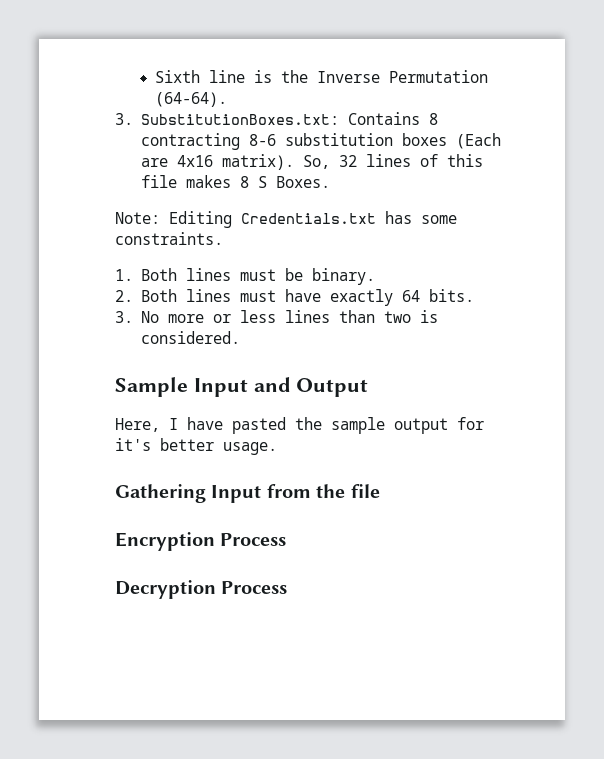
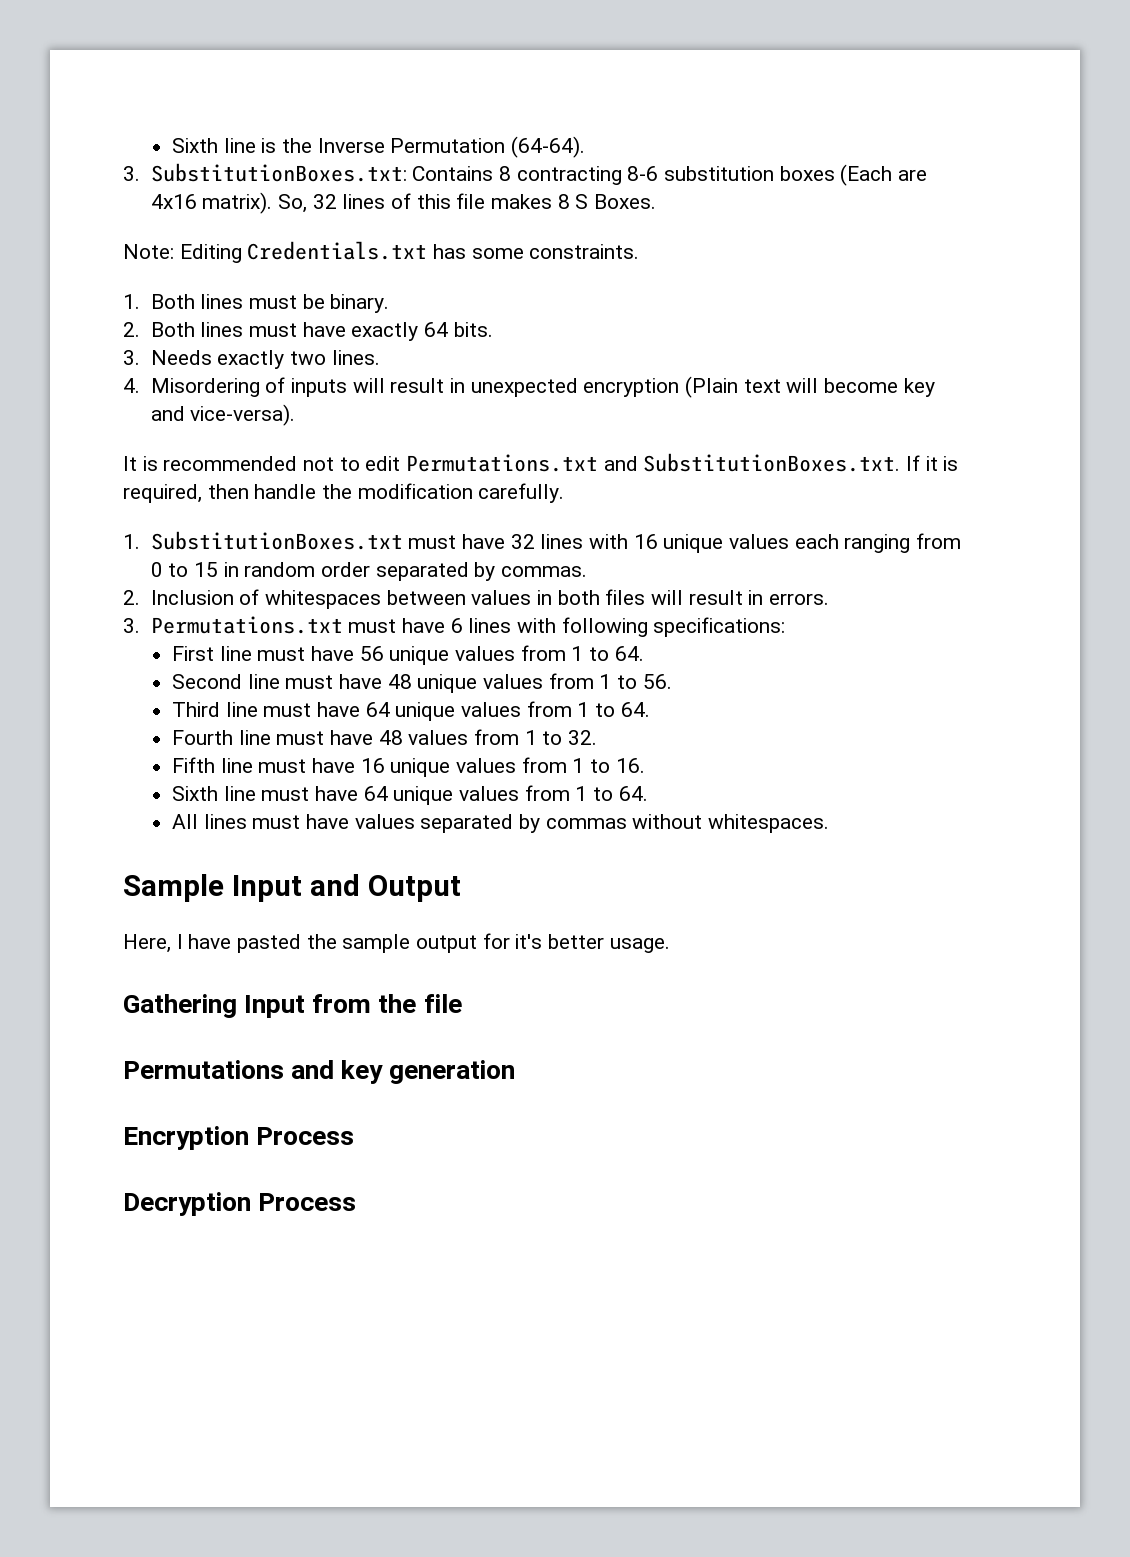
- 3. No more or less lines than two is considered.
+ 3. Needs exactly two lines.
+ 4. Misordering of inputs will result in unexpected encryption (Plain text will become key and vice-versa).
+ It is recommended not to edit Permutations.txt and SubstitutionBoxes.txt. If it is required, then handle the modification carefully.
+ 1. SubstitutionBoxes.txt must have 32 lines with 16 unique values each ranging from 0 to 15 in random order separated by commas.
+ 2. Inclusion of whitespaces between values in both files will result in errors.
+ 3. Permutations.txt must have 6 lines with following specifications:
+ First line must have 56 unique values from 1 to 64.
+ Second line must have 48 unique values from 1 to 56.
+ Third line must have 64 unique values from 1 to 64.
+ Fourth line must have 48 values from 1 to 32.
+ Fifth line must have 16 unique values from 1 to 16.
+ Sixth line must have 64 unique values from 1 to 64.
+ All lines must have values separated by commas without whitespaces.
+ Permutations and key generation

